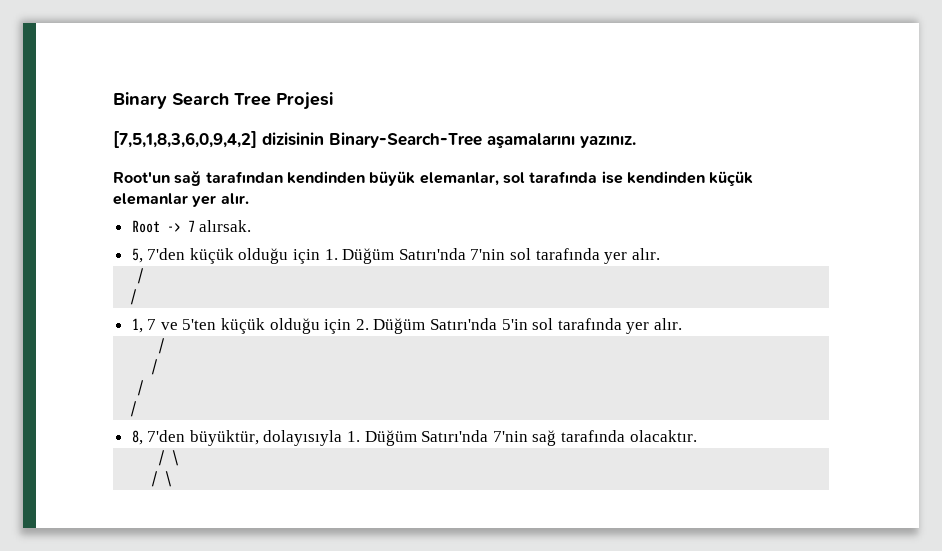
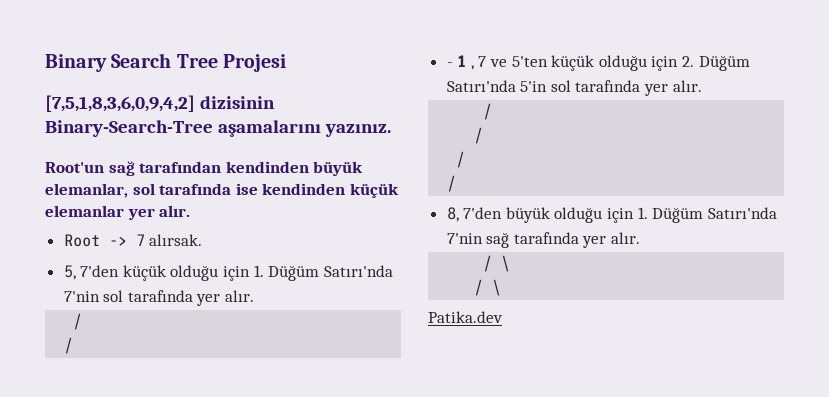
- 1, 7 ve 5'ten küçük olduğu için 2. Düğüm Satırı'nda 5'in sol tarafında yer alır.
+ - 1 , 7 ve 5'ten küçük olduğu için 2. Düğüm Satırı'nda 5'in sol tarafında yer alır.
- 8, 7'den büyüktür, dolayısıyla 1. Düğüm Satırı'nda 7'nin sağ tarafında olacaktır.
+ 8, 7'den büyük olduğu için 1. Düğüm Satırı'nda 7'nin sağ tarafında yer alır.
+ Patika.dev

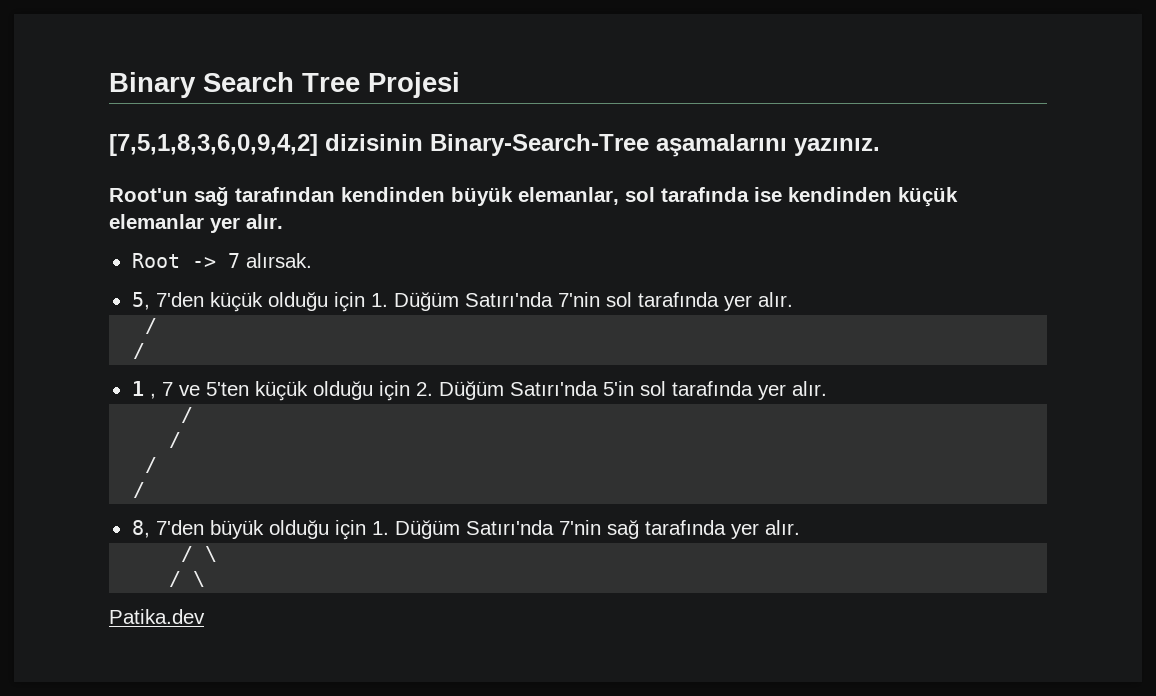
- - 1 , 7 ve 5'ten küçük olduğu için 2. Düğüm Satırı'nda 5'in sol tarafında yer alır.
+ 1 , 7 ve 5'ten küçük olduğu için 2. Düğüm Satırı'nda 5'in sol tarafında yer alır.

